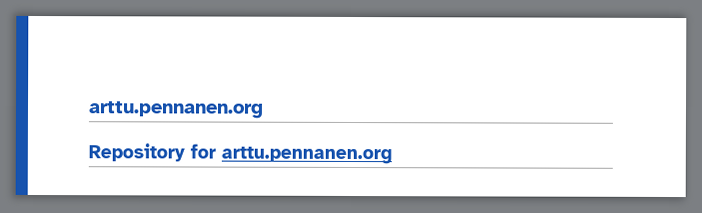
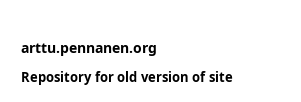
- Repository for arttu.pennanen.org
+ Repository for old version of site

